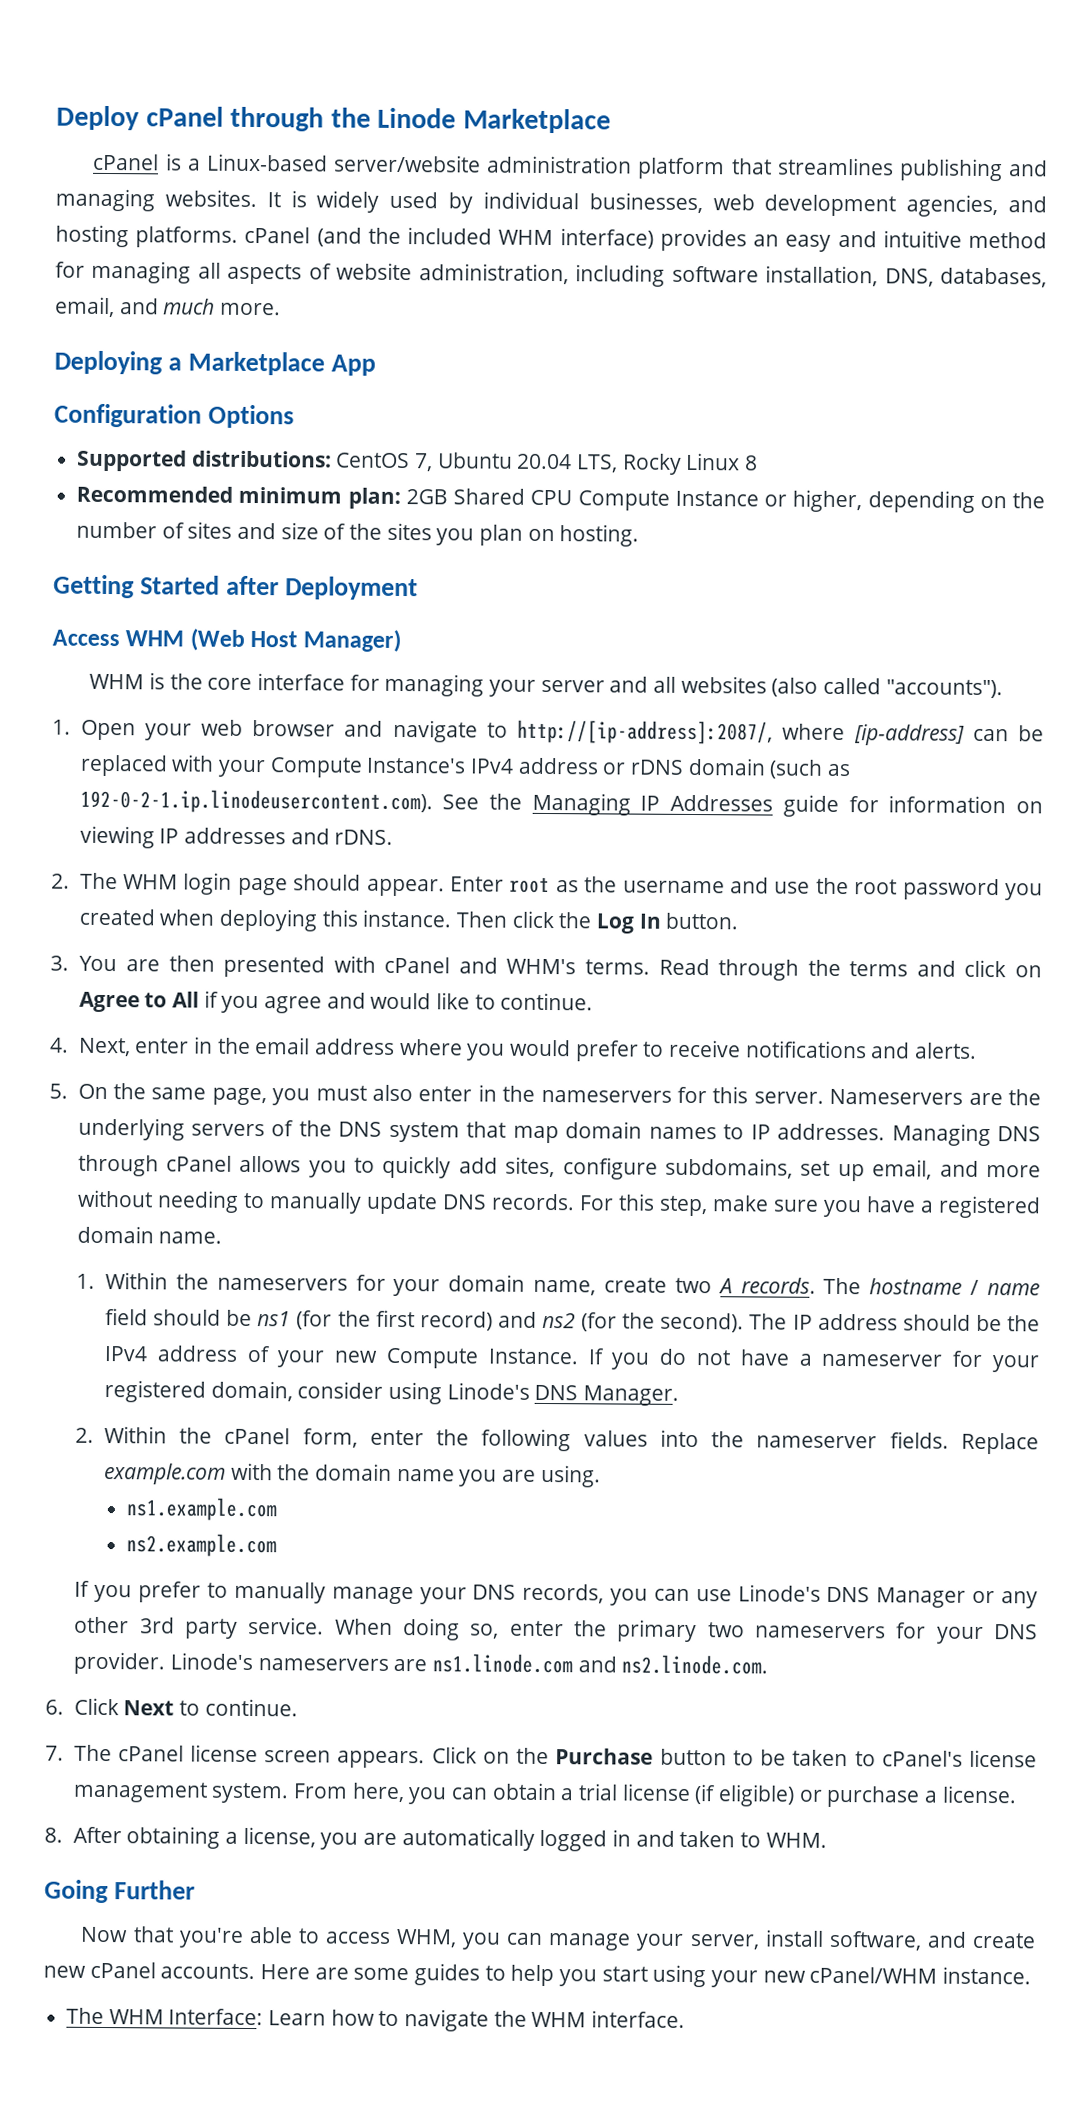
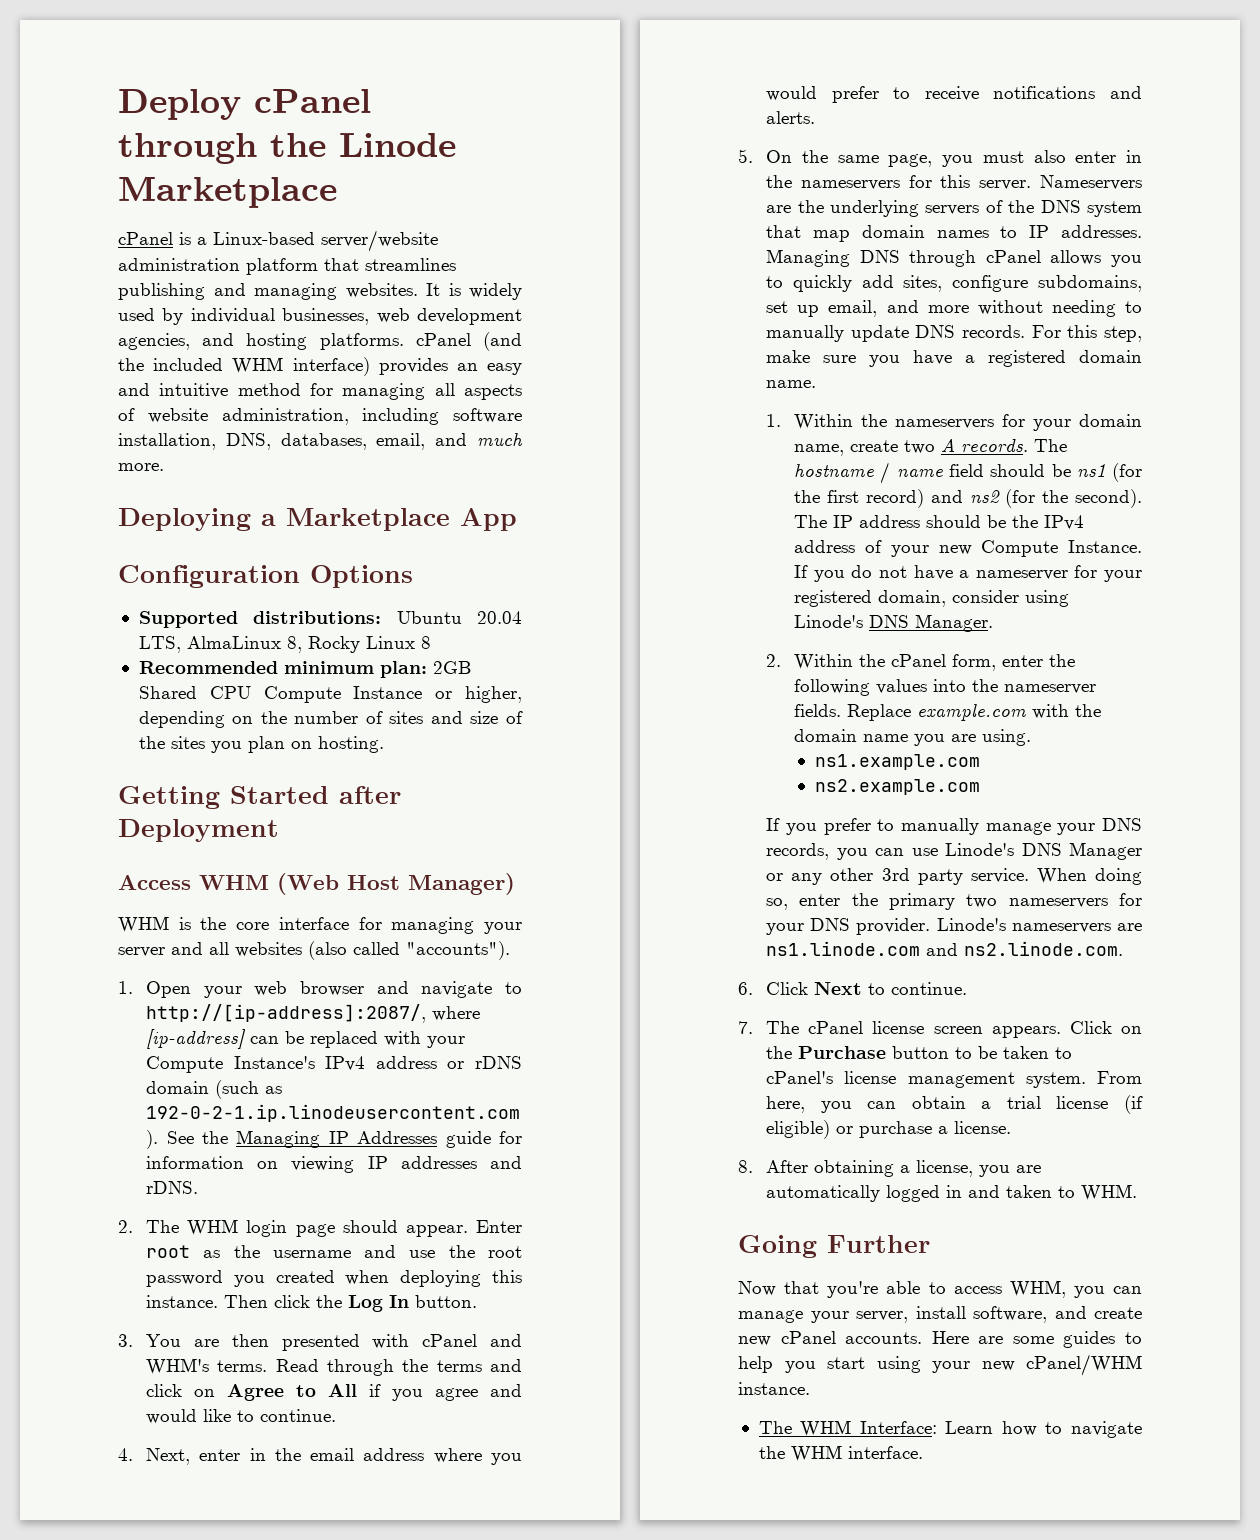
- Supported distributions: CentOS 7, Ubuntu 20.04 LTS, Rocky Linux 8
+ Supported distributions: Ubuntu 20.04 LTS, AlmaLinux 8, Rocky Linux 8

